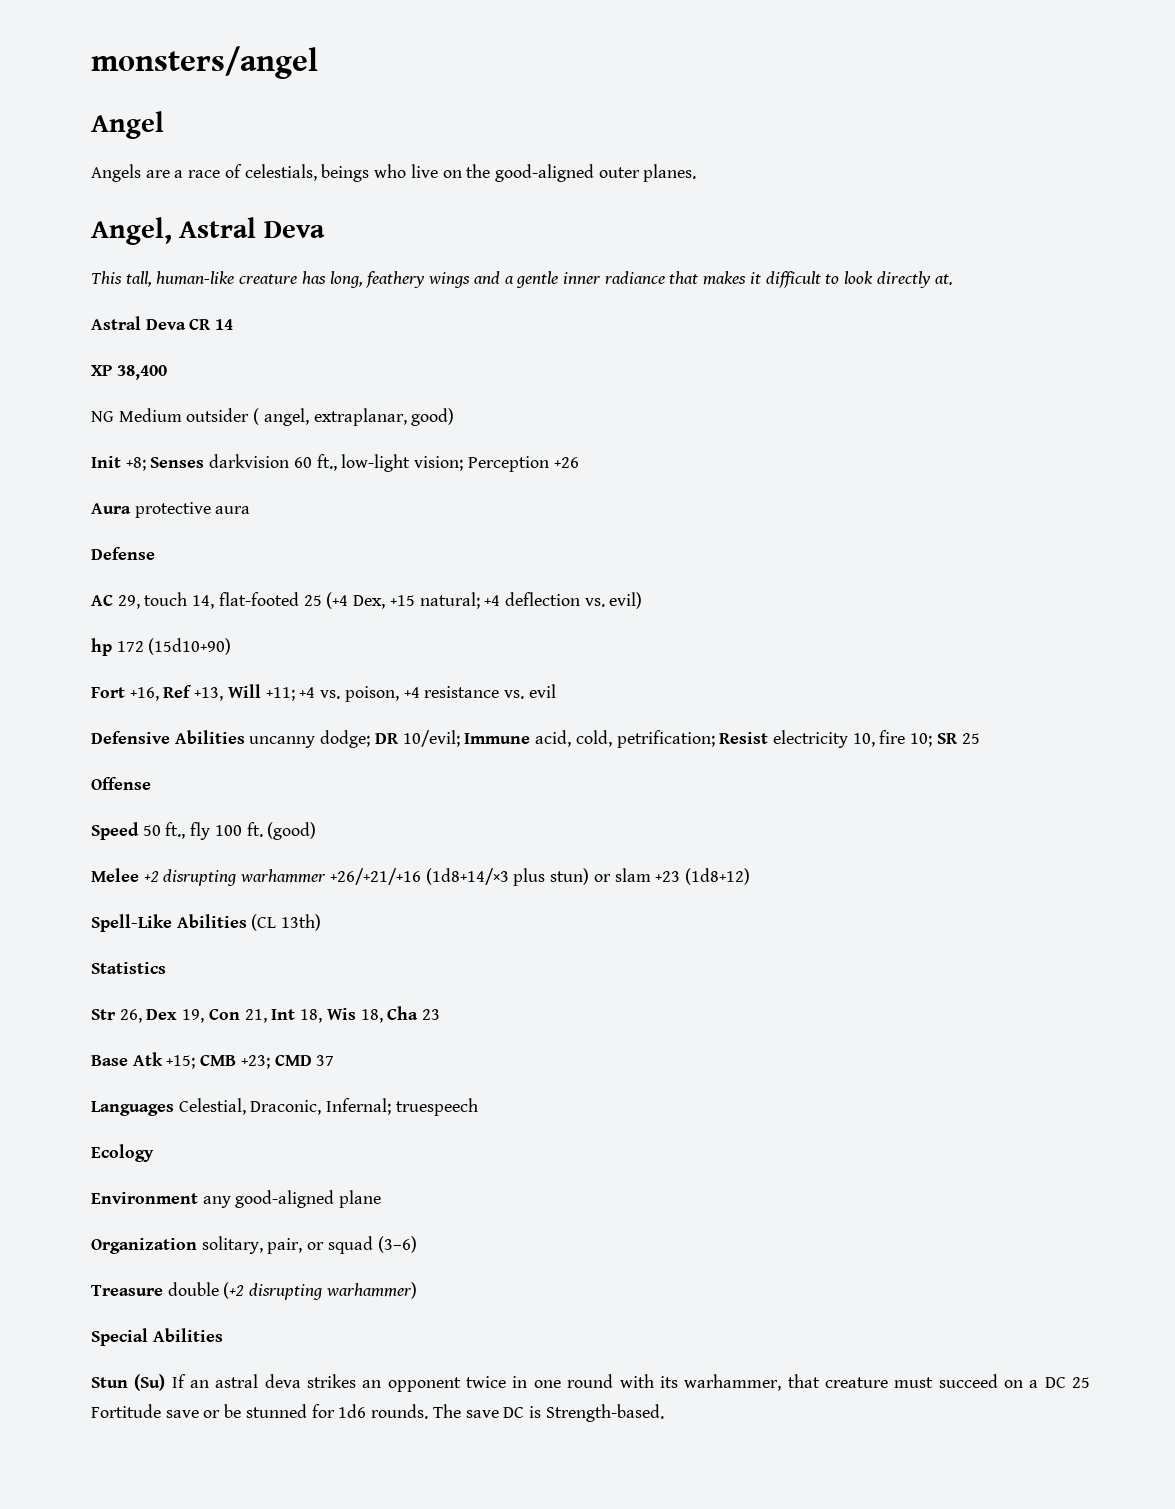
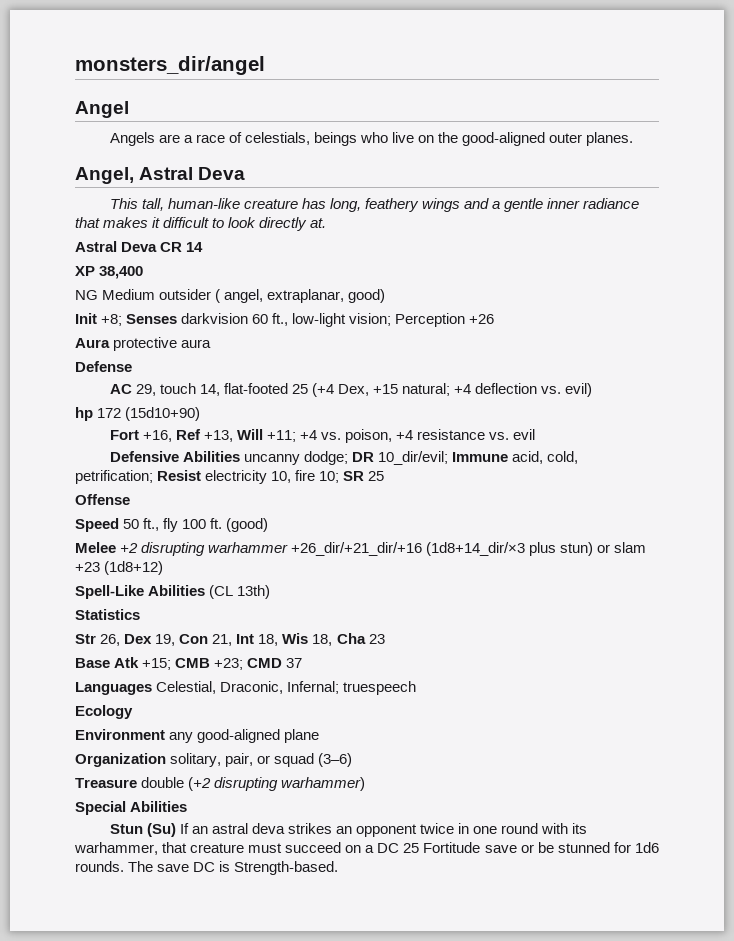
- monsters/angel
+ monsters_dir/angel
- Defensive Abilities uncanny dodge; DR 10/evil; Immune acid, cold, petrification; Resist electricity 10, fire 10; SR 25
+ Defensive Abilities uncanny dodge; DR 10_dir/evil; Immune acid, cold, petrification; Resist electricity 10, fire 10; SR 25
- Melee +2 disrupting warhammer +26/+21/+16 (1d8+14/×3 plus stun) or slam +23 (1d8+12)
+ Melee +2 disrupting warhammer +26_dir/+21_dir/+16 (1d8+14_dir/×3 plus stun) or slam +23 (1d8+12)

